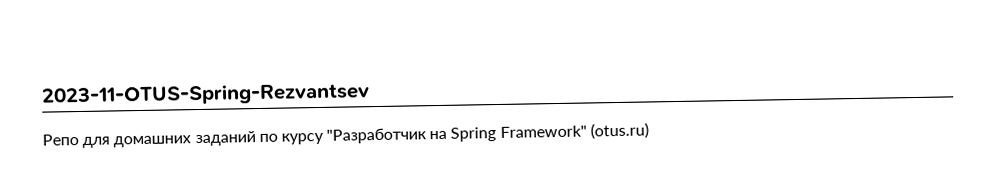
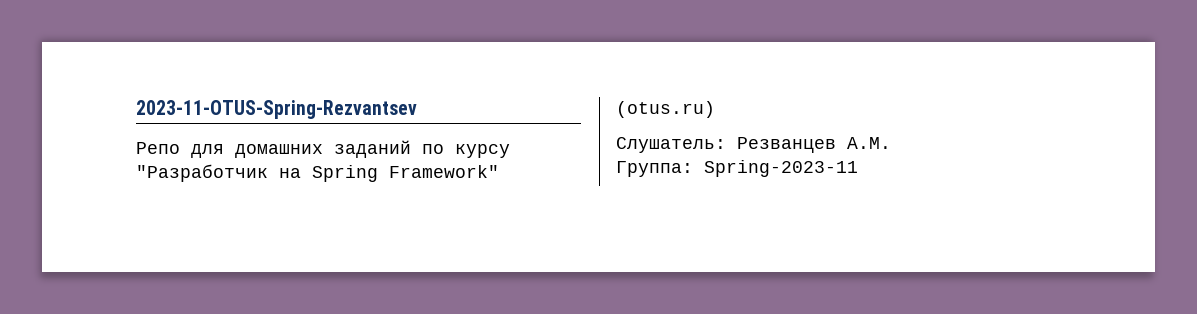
+ Слушатель: Резванцев А.М.
+ Группа: Spring-2023-11

